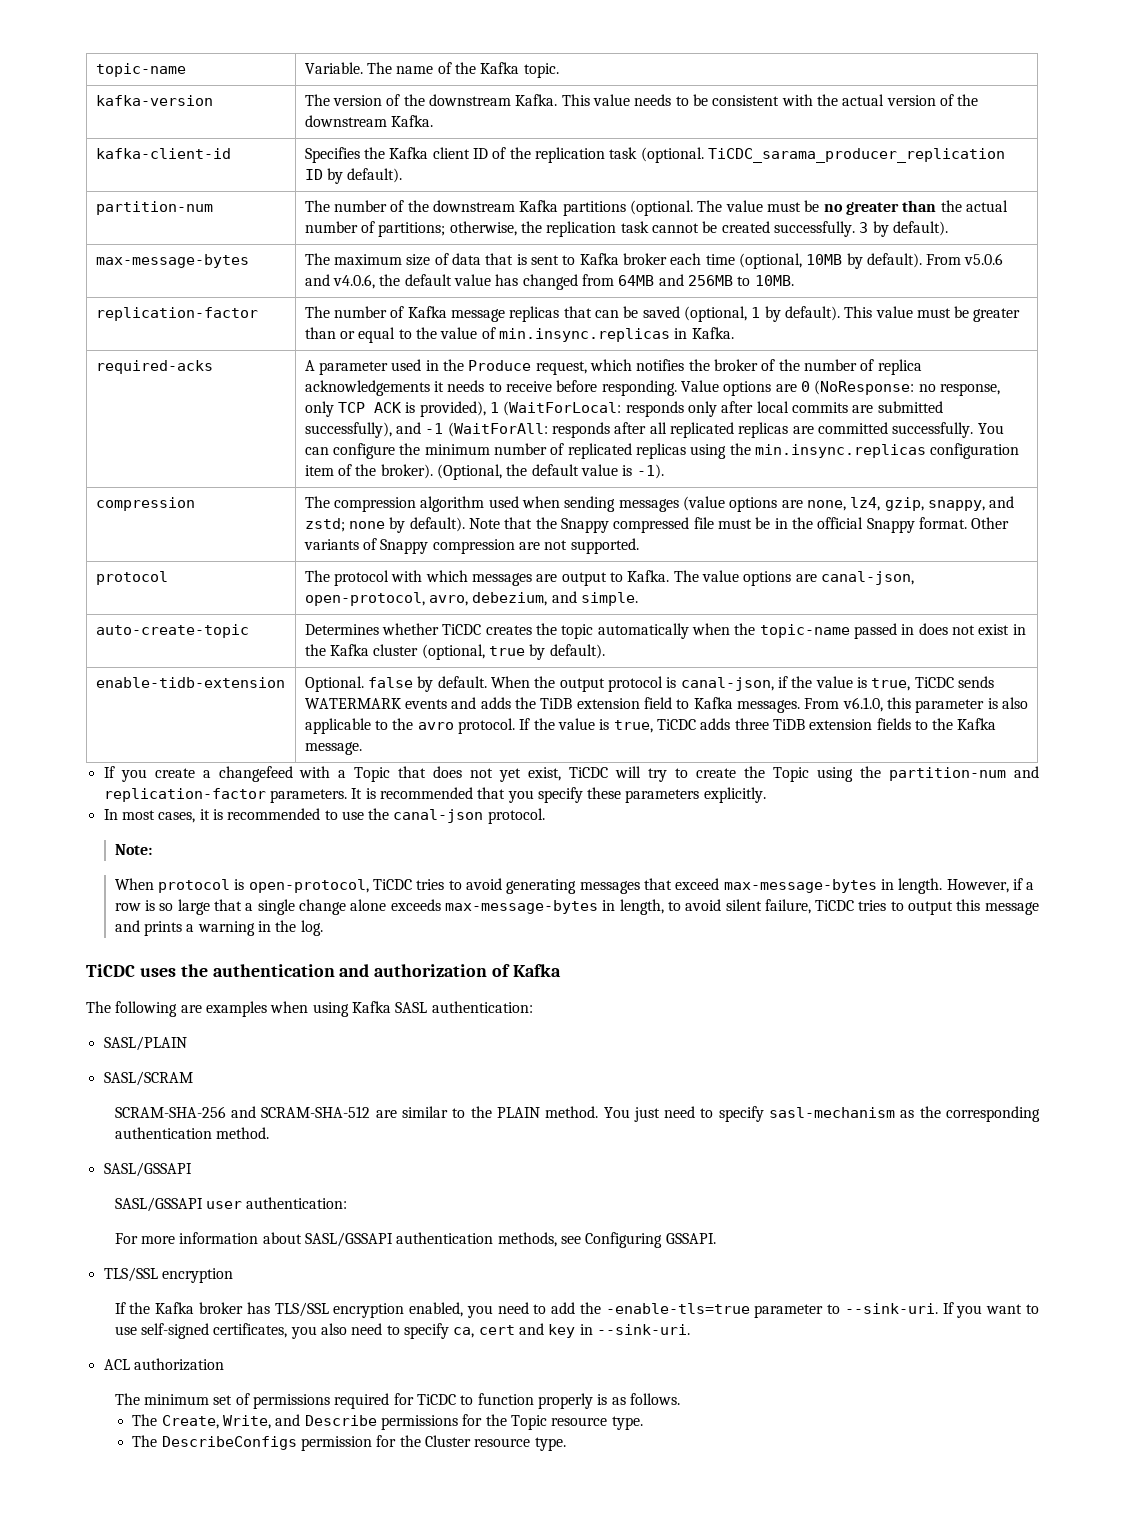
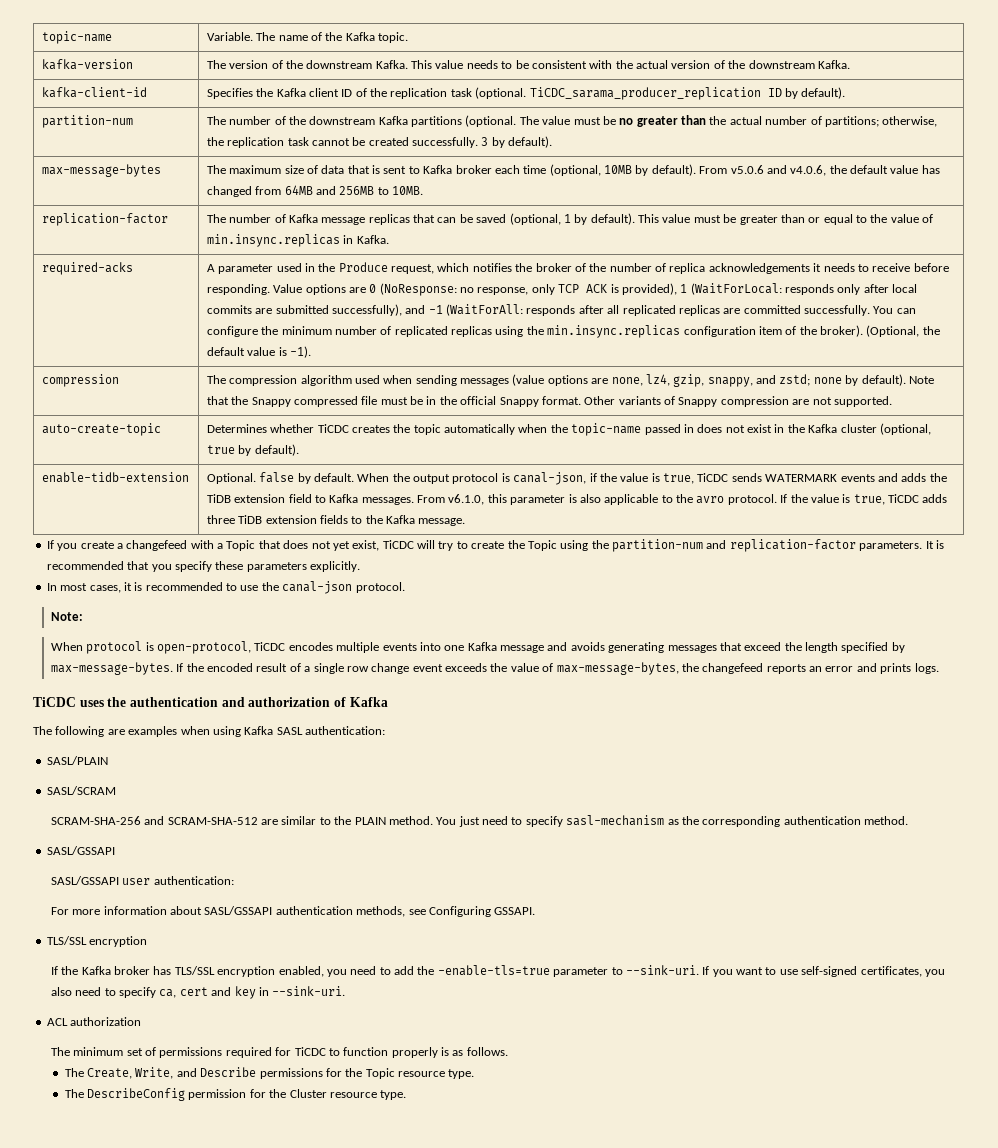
- protocol | The protocol with which messages are output to Kafka. The value options are canal-json, open-protocol, avro, debezium, and simple.
- When protocol is open-protocol, TiCDC tries to avoid generating messages that exceed max-message-bytes in length. However, if a row is so large that a single change alone exceeds max-message-bytes in length, to avoid silent failure, TiCDC tries to output this message and prints a warning in the log.
+ When protocol is open-protocol, TiCDC encodes multiple events into one Kafka message and avoids generating messages that exceed the length specified by max-message-bytes. If the encoded result of a single row change event exceeds the value of max-message-bytes, the changefeed reports an error and prints logs.
- The DescribeConfigs permission for the Cluster resource type.
+ The DescribeConfig permission for the Cluster resource type.

